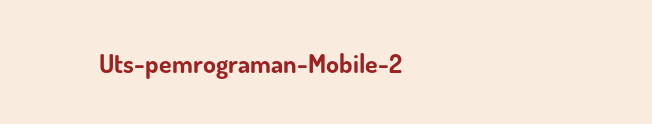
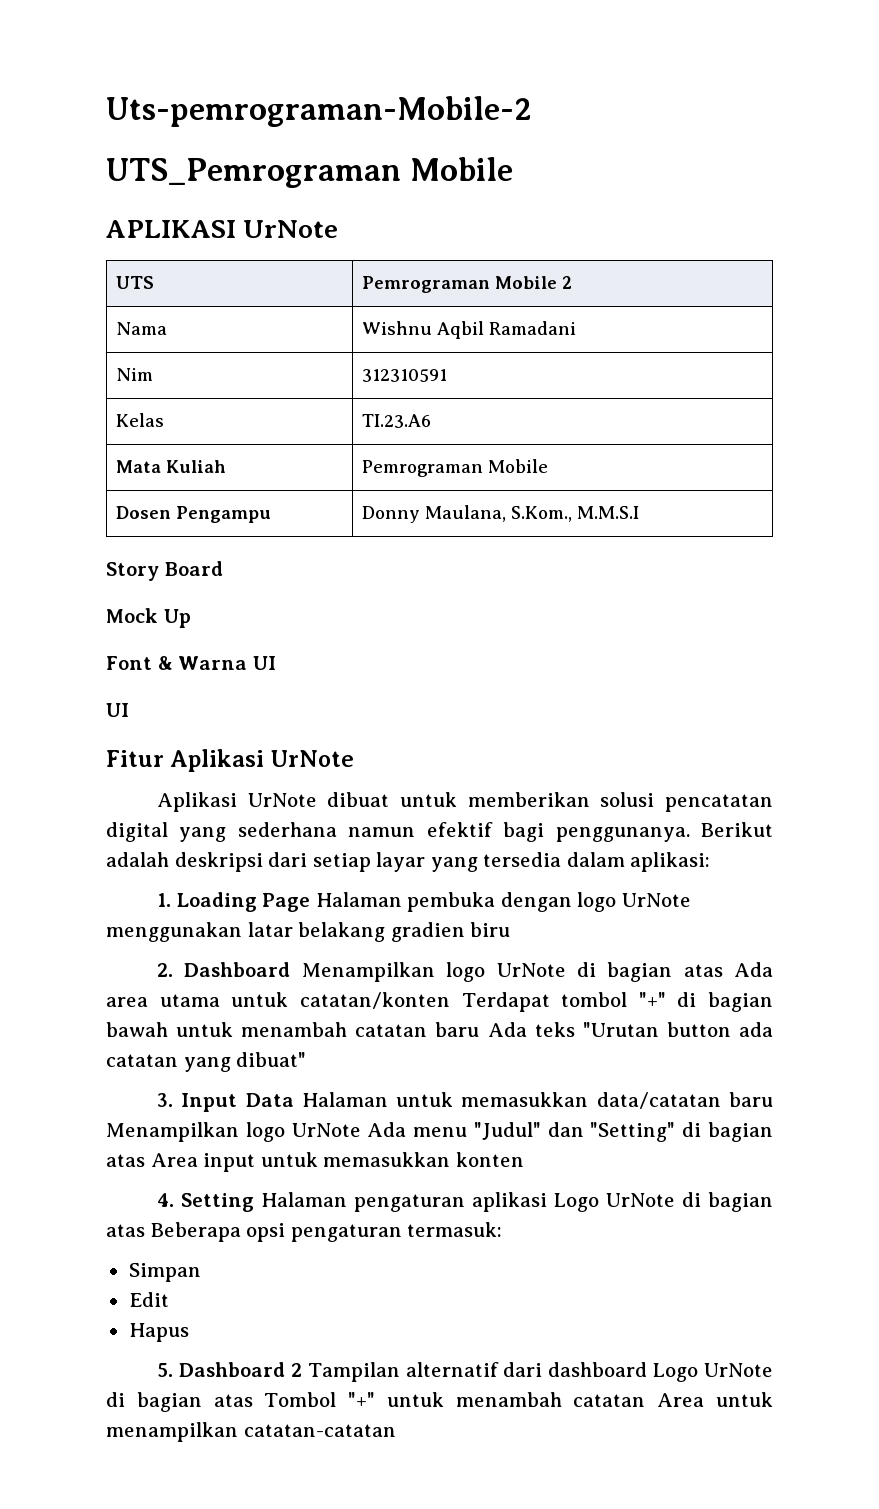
+ UTS_Pemrograman Mobile
+ APLIKASI UrNote
+ UTS | Pemrograman Mobile 2
+ Nama | Wishnu Aqbil Ramadani
+ Nim | 312310591
+ Kelas | TI.23.A6
+ Mata Kuliah | Pemrograman Mobile
+ Dosen Pengampu | Donny Maulana, S.Kom., M.M.S.I
+ Story Board
+ Mock Up
+ Font & Warna UI
+ UI
+ Fitur Aplikasi UrNote
+ Aplikasi UrNote dibuat untuk memberikan solusi pencatatan digital yang sederhana namun efektif bagi penggunanya. Berikut adalah deskripsi dari setiap layar yang tersedia dalam aplikasi:
+ 1. Loading Page Halaman pembuka dengan logo UrNote menggunakan latar belakang gradien biru
+ 2. Dashboard Menampilkan logo UrNote di bagian atas Ada area utama untuk catatan/konten Terdapat tombol "+" di bagian bawah untuk menambah catatan baru Ada teks "Urutan button ada catatan yang dibuat"
+ 3. Input Data Halaman untuk memasukkan data/catatan baru Menampilkan logo UrNote Ada menu "Judul" dan "Setting" di bagian atas Area input untuk memasukkan konten
+ 4. Setting Halaman pengaturan aplikasi Logo UrNote di bagian atas Beberapa opsi pengaturan termasuk:
+ Simpan
+ Edit
+ Hapus
+ 5. Dashboard 2 Tampilan alternatif dari dashboard Logo UrNote di bagian atas Tombol "+" untuk menambah catatan Area untuk menampilkan catatan-catatan

